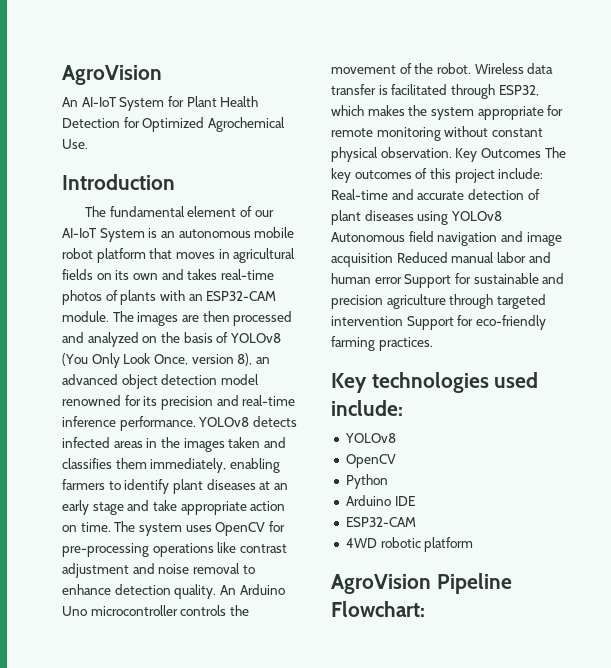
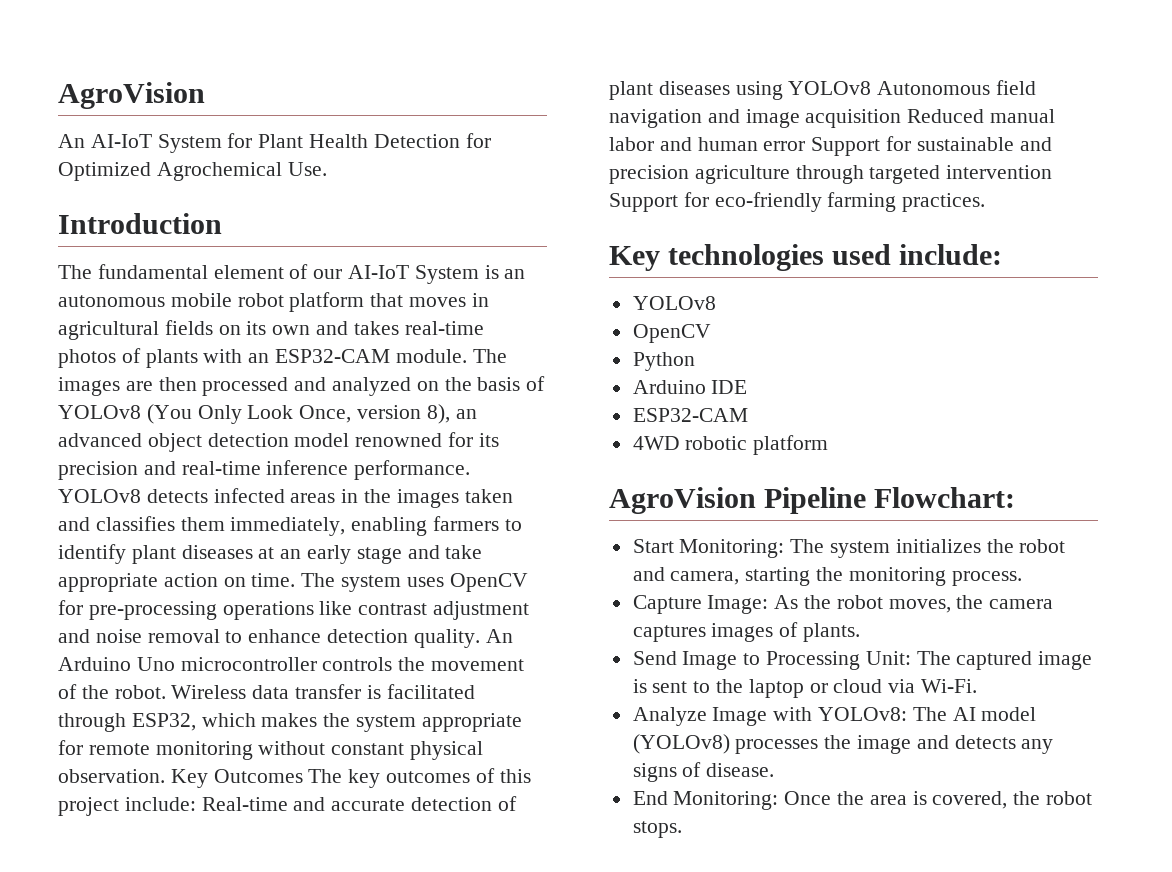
+ Start Monitoring: The system initializes the robot and camera, starting the monitoring process.
+ Capture Image: As the robot moves, the camera captures images of plants.
+ Send Image to Processing Unit: The captured image is sent to the laptop or cloud via Wi-Fi.
+ Analyze Image with YOLOv8: The AI model (YOLOv8) processes the image and detects any signs of disease.
+ End Monitoring: Once the area is covered, the robot stops.

